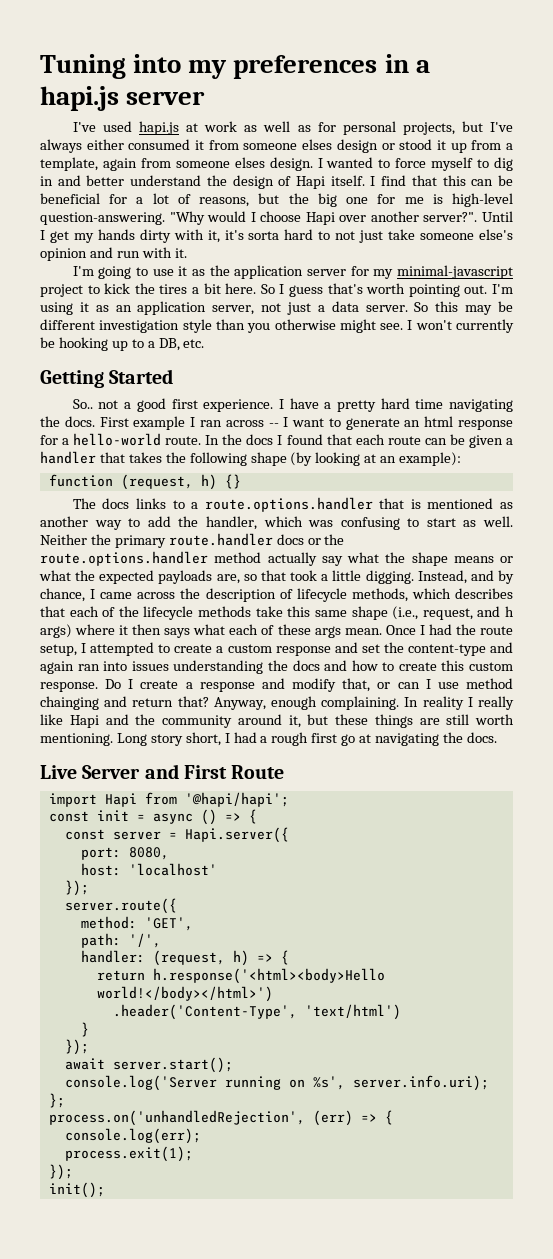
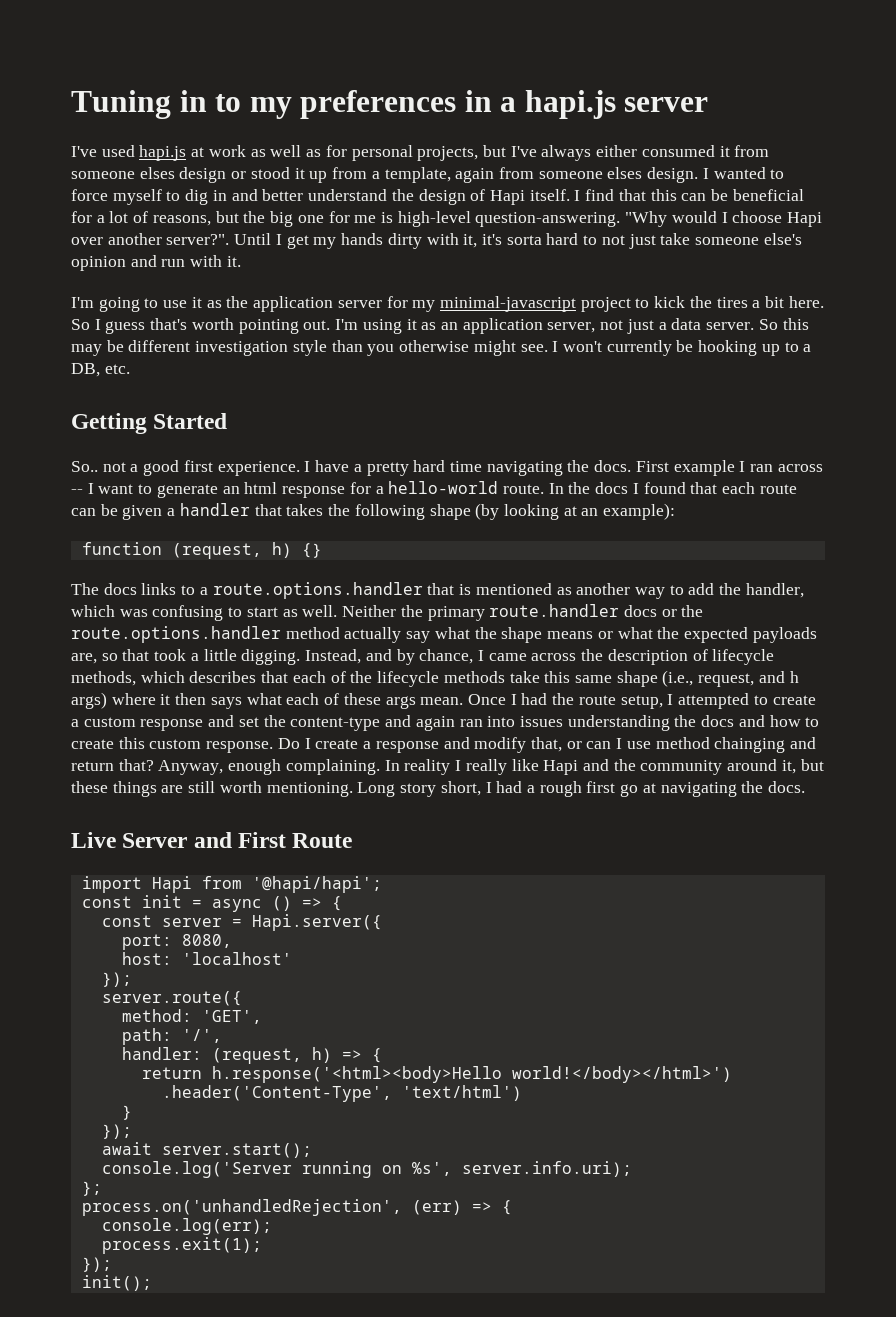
- Tuning into my preferences in a hapi.js server
+ Tuning in to my preferences in a hapi.js server

